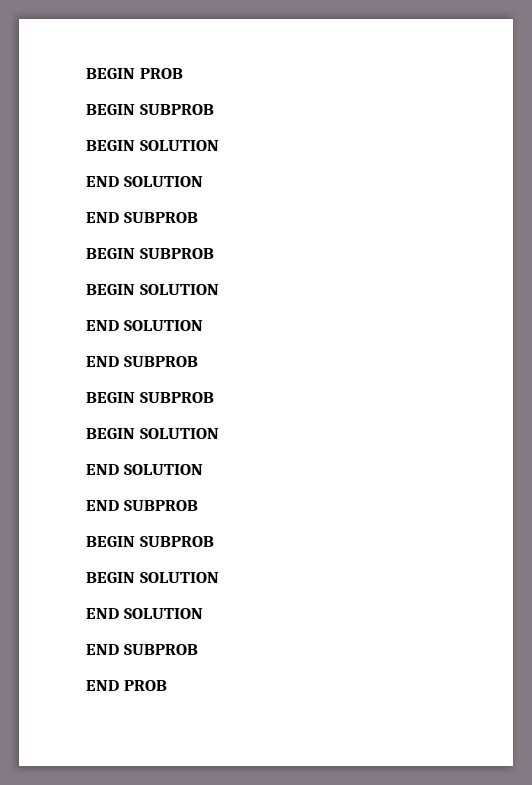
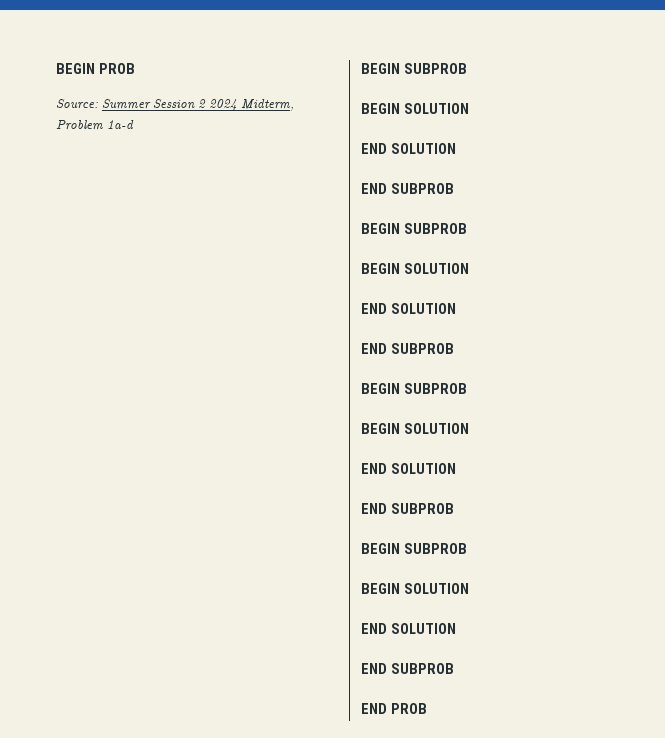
+ Source: Summer Session 2 2024 Midterm, Problem 1a-d

